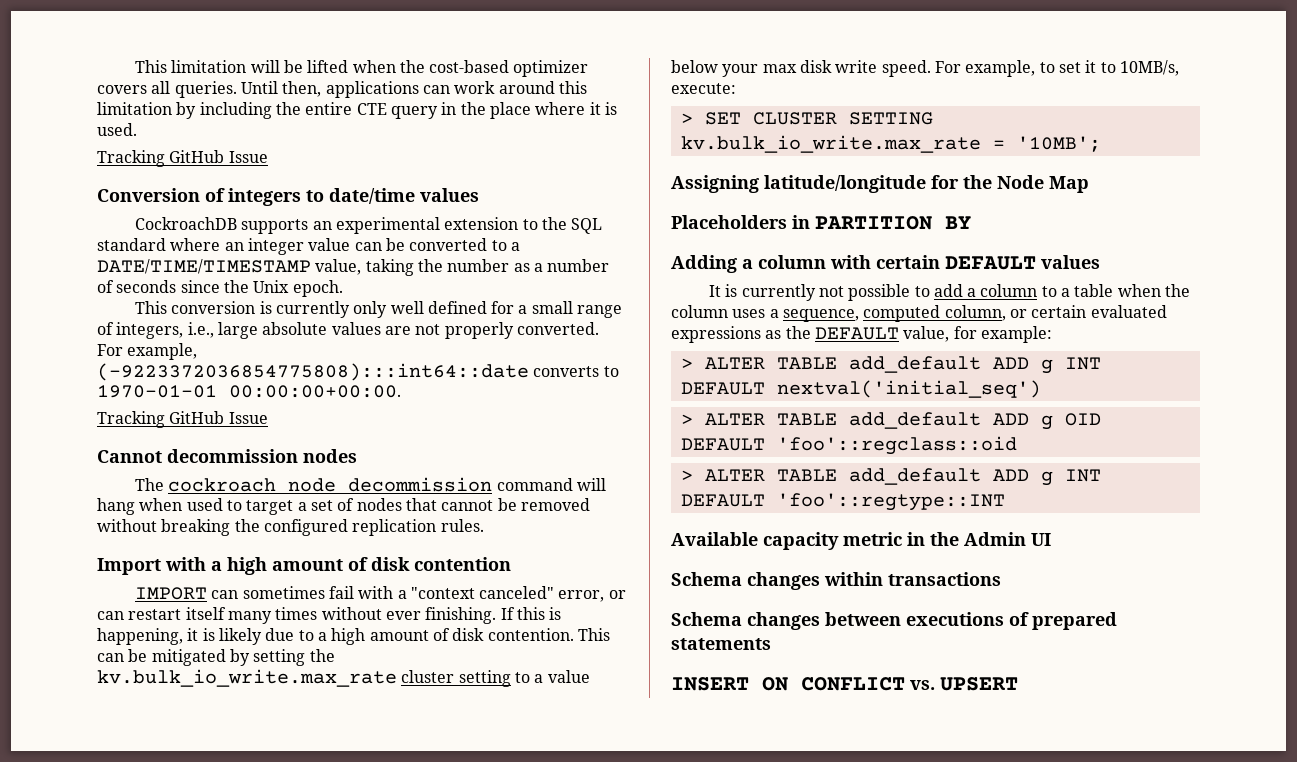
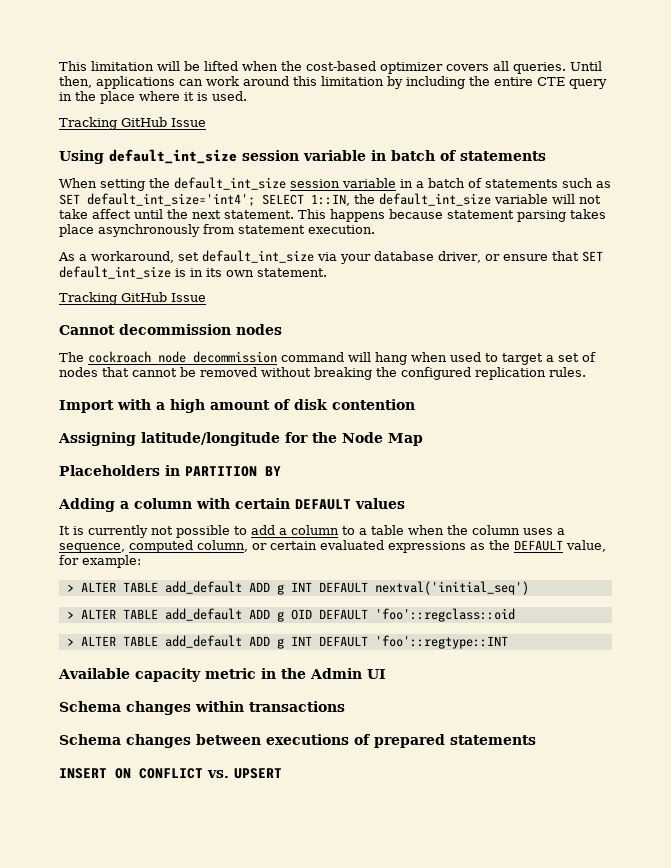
- Conversion of integers to date/time values
- CockroachDB supports an experimental extension to the SQL standard where an integer value can be converted to a DATE/TIME/TIMESTAMP value, taking the number as a number of seconds since the Unix epoch.
- This conversion is currently only well defined for a small range of integers, i.e., large absolute values are not properly converted. For example, (-9223372036854775808):::int64::date converts to 1970-01-01 00:00:00+00:00.
+ Using default_int_size session variable in batch of statements
+ When setting the default_int_size session variable in a batch of statements such as SET default_int_size='int4'; SELECT 1::IN, the default_int_size variable will not take affect until the next statement. This happens because statement parsing takes place asynchronously from statement execution.
+ As a workaround, set default_int_size via your database driver, or ensure that SET default_int_size is in its own statement.
- IMPORT can sometimes fail with a "context canceled" error, or can restart itself many times without ever finishing. If this is happening, it is likely due to a high amount of disk contention. This can be mitigated by setting the kv.bulk_io_write.max_rate cluster setting to a value below your max disk write speed. For example, to set it to 10MB/s, execute:
- > SET CLUSTER SETTING kv.bulk_io_write.max_rate = '10MB';

